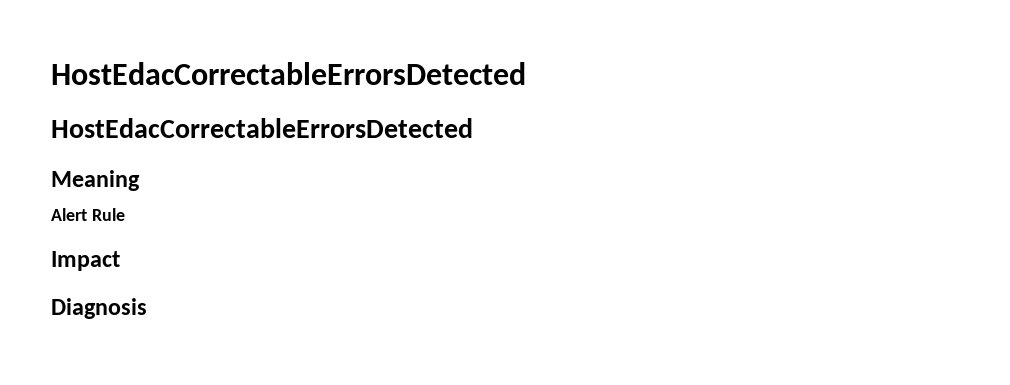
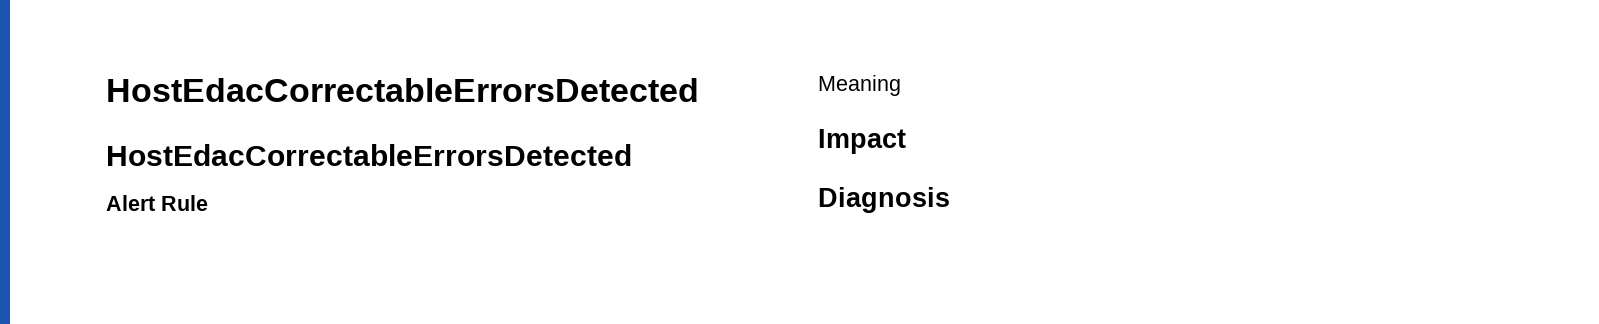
- Meaning
+ Meaning

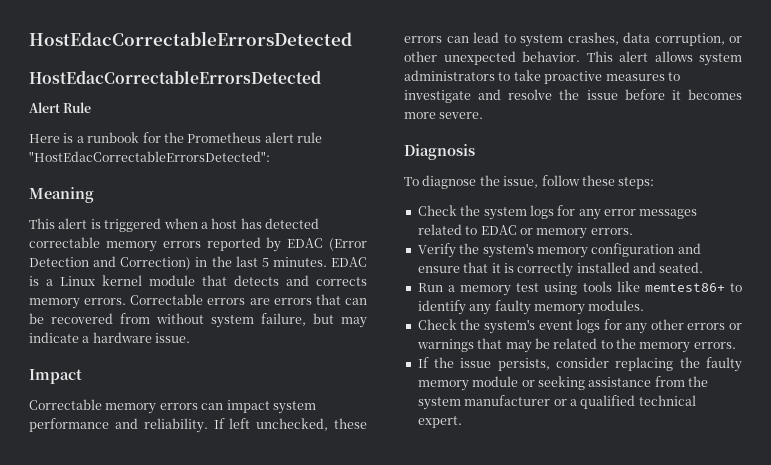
+ Here is a runbook for the Prometheus alert rule "HostEdacCorrectableErrorsDetected":
  Meaning
+ This alert is triggered when a host has detected correctable memory errors reported by EDAC (Error Detection and Correction) in the last 5 minutes. EDAC is a Linux kernel module that detects and corrects memory errors. Correctable errors are errors that can be recovered from without system failure, but may indicate a hardware issue.
  Impact
+ Correctable memory errors can impact system performance and reliability. If left unchecked, these errors can lead to system crashes, data corruption, or other unexpected behavior. This alert allows system administrators to take proactive measures to investigate and resolve the issue before it becomes more severe.
  Diagnosis
+ To diagnose the issue, follow these steps:
+ Check the system logs for any error messages related to EDAC or memory errors.
+ Verify the system's memory configuration and ensure that it is correctly installed and seated.
+ Run a memory test using tools like memtest86+ to identify any faulty memory modules.
+ Check the system's event logs for any other errors or warnings that may be related to the memory errors.
+ If the issue persists, consider replacing the faulty memory module or seeking assistance from the system manufacturer or a qualified technical expert.

